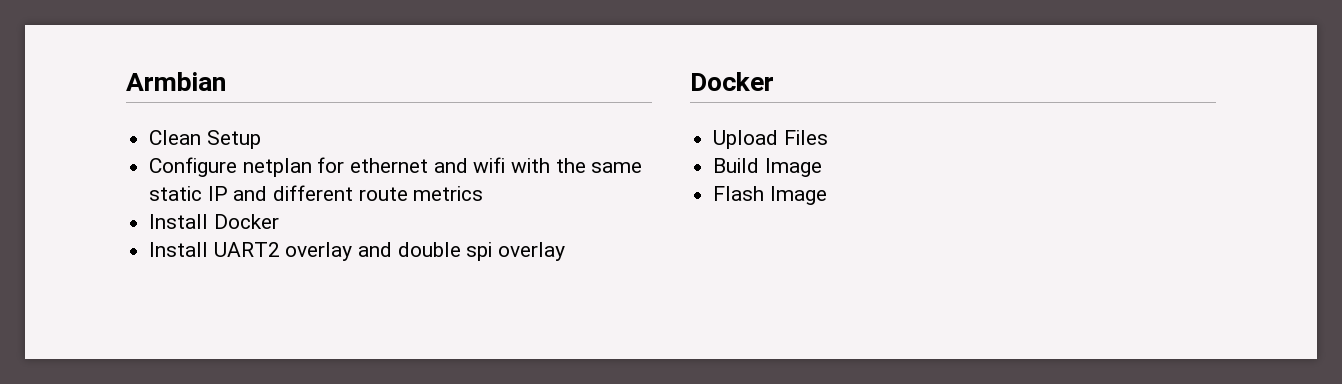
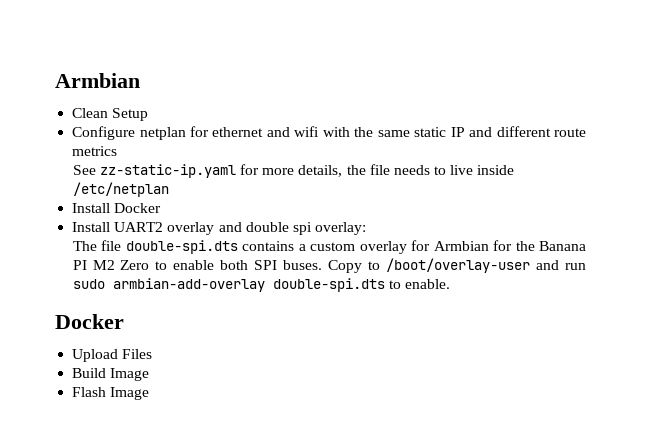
+ See zz-static-ip.yaml for more details, the file needs to live inside /etc/netplan
- Install UART2 overlay and double spi overlay
+ Install UART2 overlay and double spi overlay:
+ The file double-spi.dts contains a custom overlay for Armbian for the Banana PI M2 Zero to enable both SPI buses. Copy to /boot/overlay-user and run sudo armbian-add-overlay double-spi.dts to enable.

